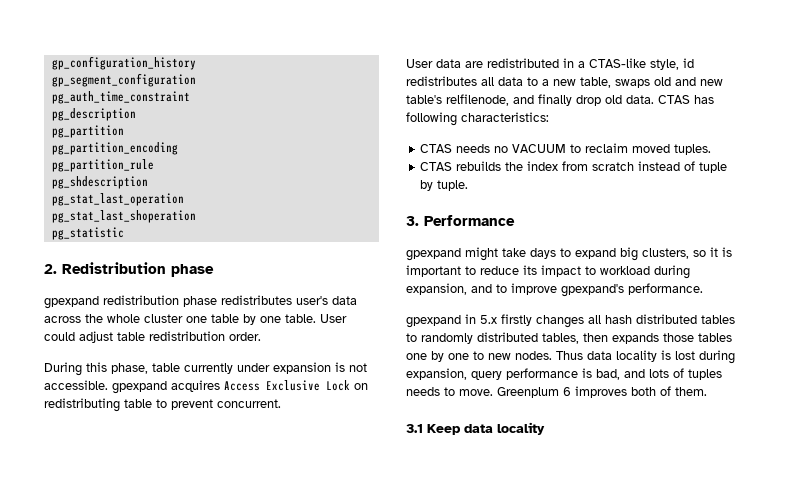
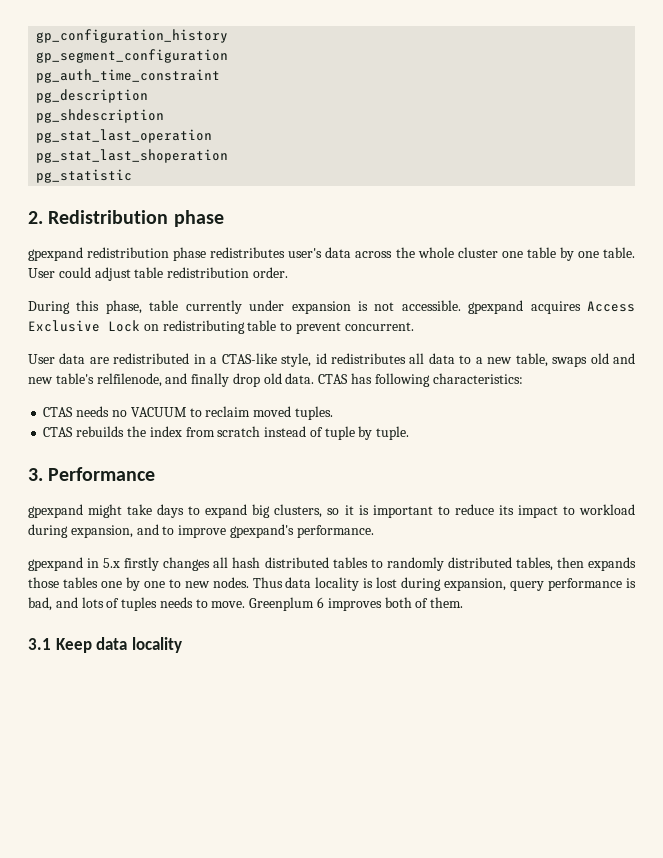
- pg_partition
- pg_partition_encoding
- pg_partition_rule

